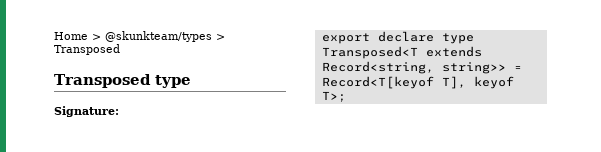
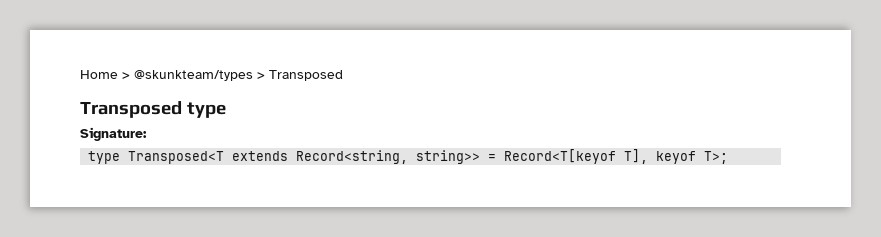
- export declare type Transposed<T extends Record<string, string>> = Record<T[keyof T], keyof T>;
+ type Transposed<T extends Record<string, string>> = Record<T[keyof T], keyof T>;

